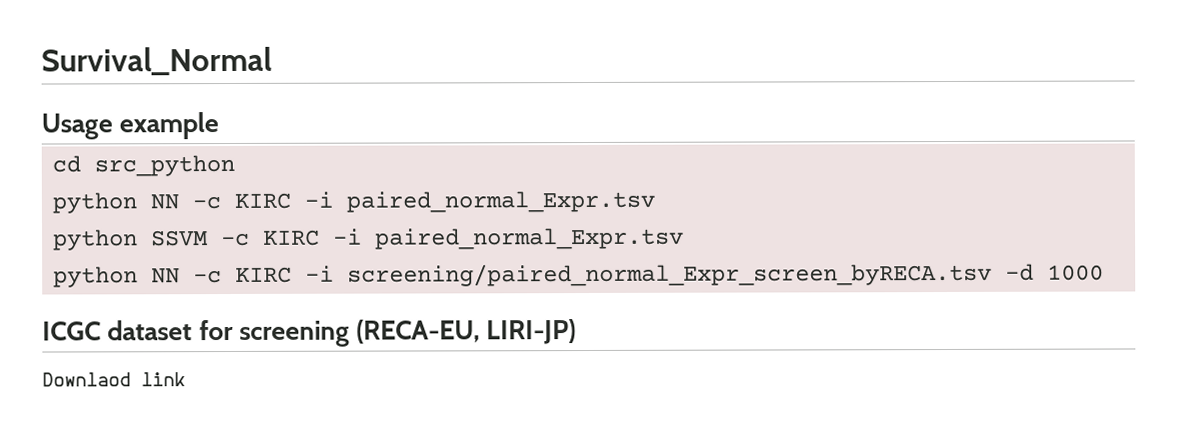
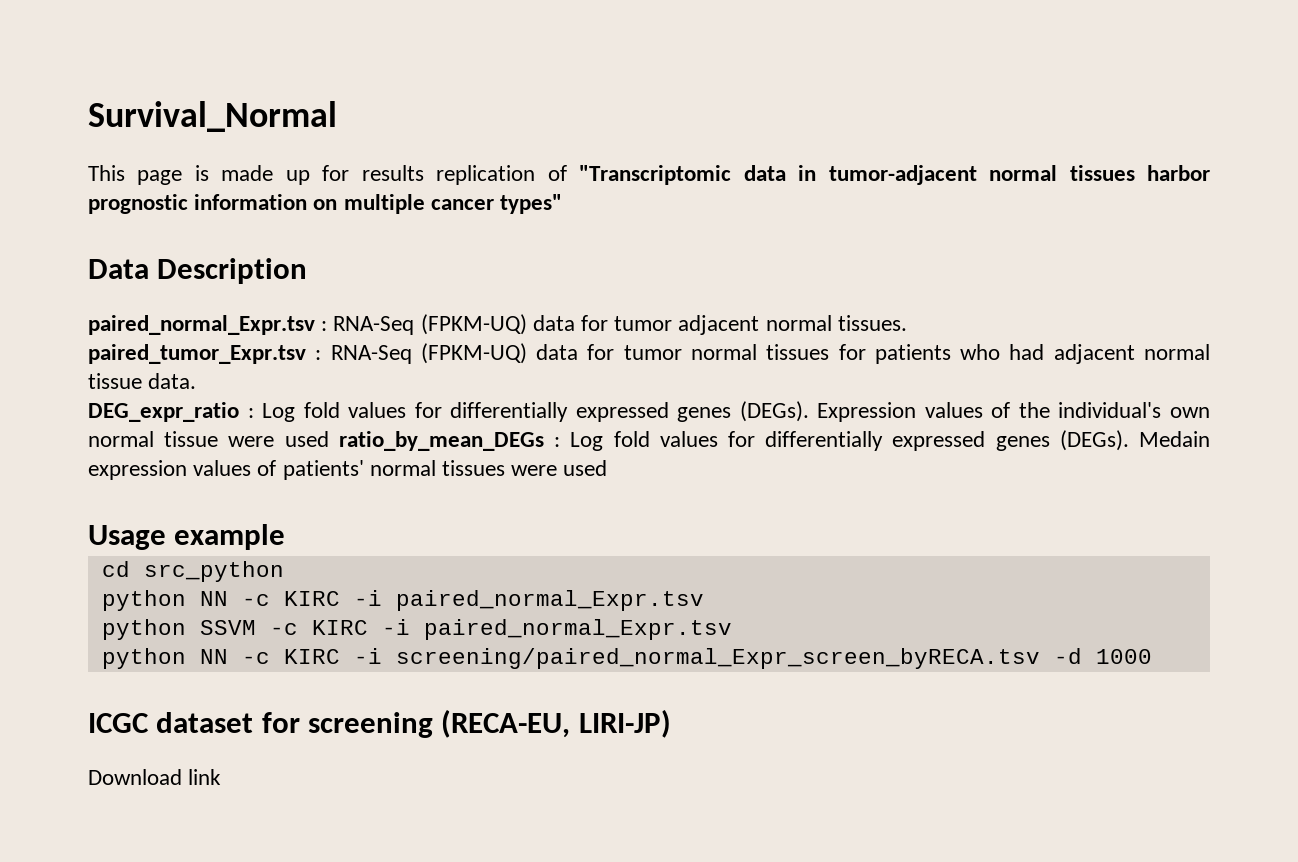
+ This page is made up for results replication of "Transcriptomic data in tumor-adjacent normal tissues harbor prognostic information on multiple cancer types"
+ Data Description
+ paired_normal_Expr.tsv : RNA-Seq (FPKM-UQ) data for tumor adjacent normal tissues.
+ paired_tumor_Expr.tsv : RNA-Seq (FPKM-UQ) data for tumor normal tissues for patients who had adjacent normal tissue data.
+ DEG_expr_ratio : Log fold values for differentially expressed genes (DEGs). Expression values of the individual's own normal tissue were used ratio_by_mean_DEGs : Log fold values for differentially expressed genes (DEGs). Medain expression values of patients' normal tissues were used
- Downlaod link
+ Download link

